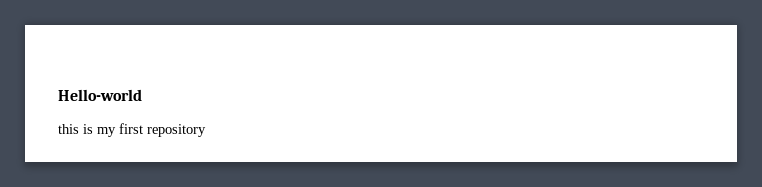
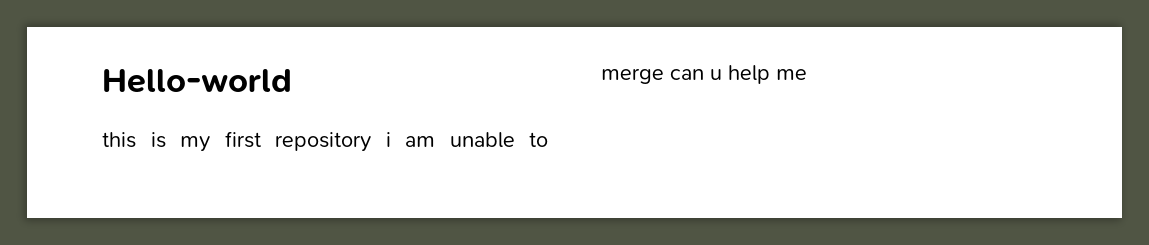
- this is my first repository
+ this is my first repository i am unable to merge can u help me

